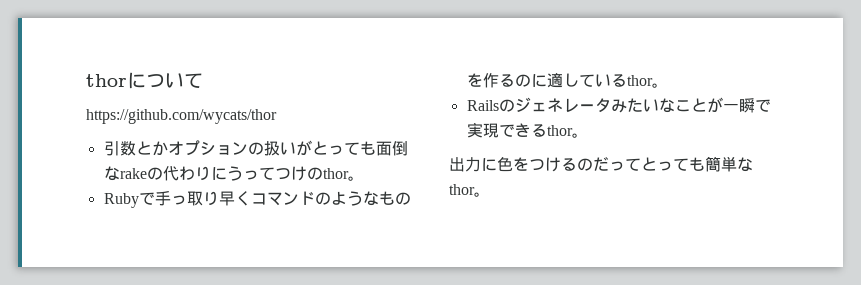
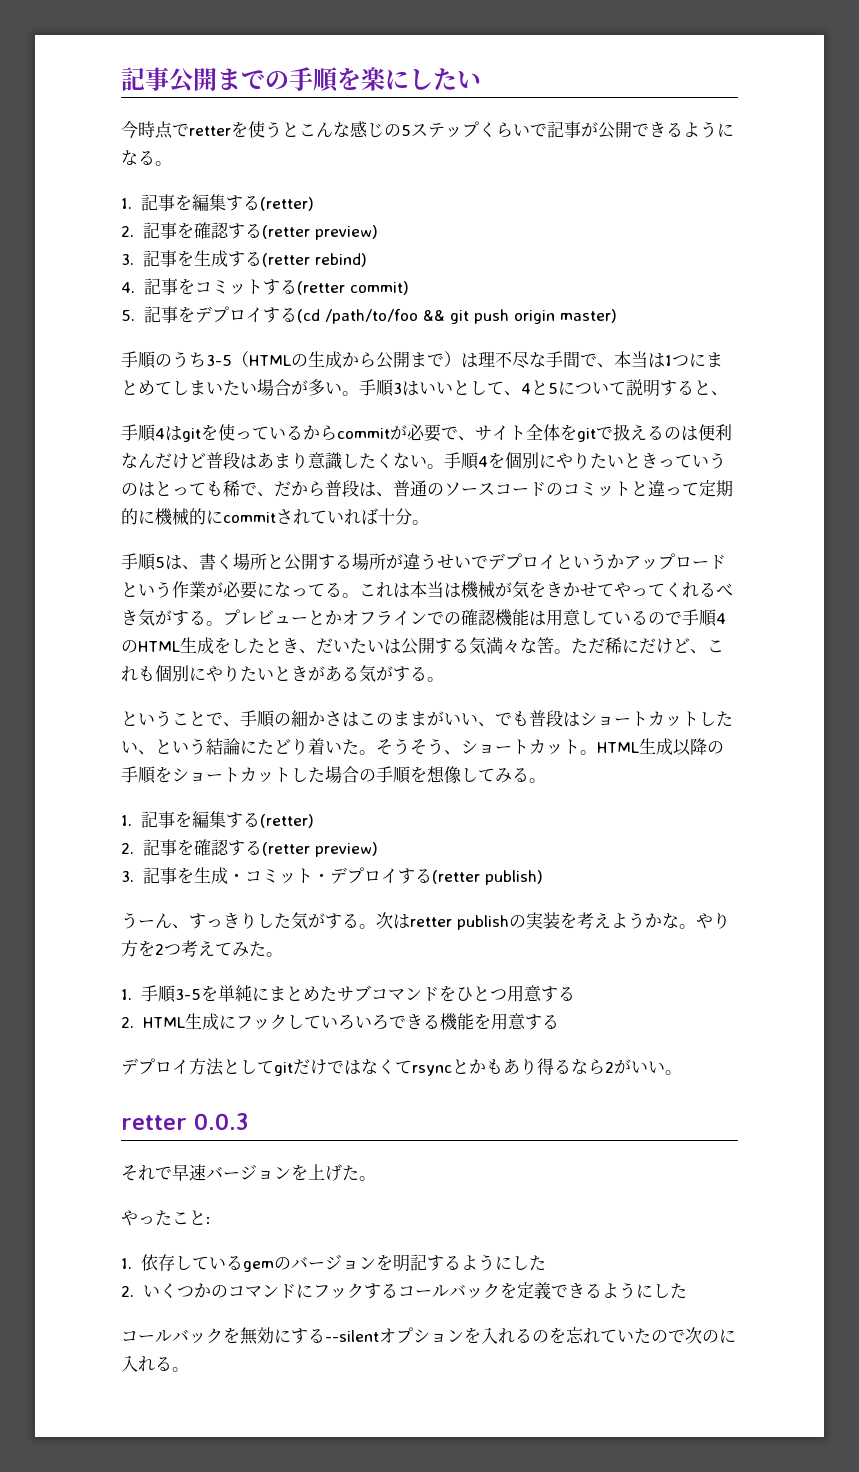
- thorについて
- https://github.com/wycats/thor
- 引数とかオプションの扱いがとっても面倒なrakeの代わりにうってつけのthor。
- Rubyで手っ取り早くコマンドのようなものを作るのに適しているthor。
- Railsのジェネレータみたいなことが一瞬で実現できるthor。
- 出力に色をつけるのだってとっても簡単なthor。
+ 記事公開までの手順を楽にしたい
+ 今時点でretterを使うとこんな感じの5ステップくらいで記事が公開できるようになる。
+ 1.記事を編集する(retter)
+ 2.記事を確認する(retter preview)
+ 3.記事を生成する(retter rebind)
+ 4.記事をコミットする(retter commit)
+ 5.記事をデプロイする(cd /path/to/foo && git push origin master)
+ 手順のうち3-5（HTMLの生成から公開まで）は理不尽な手間で、本当は1つにまとめてしまいたい場合が多い。手順3はいいとして、4と5について説明すると、
+ 手順4はgitを使っているからcommitが必要で、サイト全体をgitで扱えるのは便利なんだけど普段はあまり意識したくない。手順4を個別にやりたいときっていうのはとっても稀で、だから普段は、普通のソースコードのコミットと違って定期的に機械的にcommitされていれば十分。
+ 手順5は、書く場所と公開する場所が違うせいでデプロイというかアップロードという作業が必要になってる。これは本当は機械が気をきかせてやってくれるべき気がする。プレビューとかオフラインでの確認機能は用意しているので手順4のHTML生成をしたとき、だいたいは公開する気満々な筈。ただ稀にだけど、これも個別にやりたいときがある気がする。
+ ということで、手順の細かさはこのままがいい、でも普段はショートカットしたい、という結論にたどり着いた。そうそう、ショートカット。HTML生成以降の手順をショートカットした場合の手順を想像してみる。
+ 1.記事を編集する(retter)
+ 2.記事を確認する(retter preview)
+ 3.記事を生成・コミット・デプロイする(retter publish)
+ うーん、すっきりした気がする。次はretter publishの実装を考えようかな。やり方を2つ考えてみた。
+ 1.手順3-5を単純にまとめたサブコマンドをひとつ用意する
+ 2. HTML生成にフックしていろいろできる機能を用意する
+ デプロイ方法としてgitだけではなくてrsyncとかもあり得るなら2がいい。
+ retter 0.0.3
+ それで早速バージョンを上げた。
+ やったこと:
+ 1.依存しているgemのバージョンを明記するようにした
+ 2.いくつかのコマンドにフックするコールバックを定義できるようにした
+ コールバックを無効にする--silentオプションを入れるのを忘れていたので次のに入れる。

